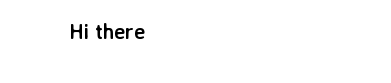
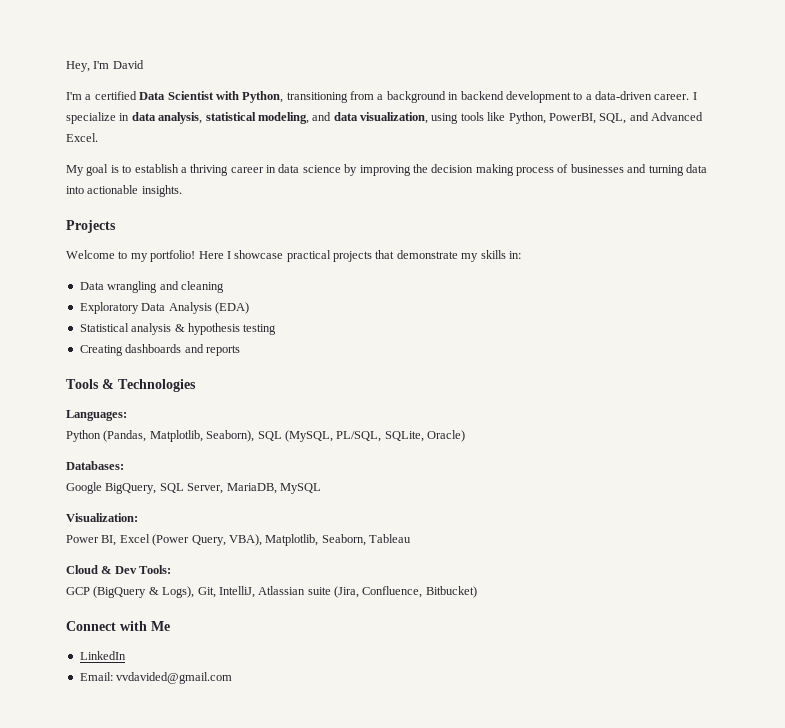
- Hi there
+ Hey, I'm David
+ I'm a certified Data Scientist with Python, transitioning from a background in backend development to a data-driven career. I specialize in data analysis, statistical modeling, and data visualization, using tools like Python, PowerBI, SQL, and Advanced Excel.
+ My goal is to establish a thriving career in data science by improving the decision making process of businesses and turning data into actionable insights.
+ Projects
+ Welcome to my portfolio! Here I showcase practical projects that demonstrate my skills in:
+ Data wrangling and cleaning
+ Exploratory Data Analysis (EDA)
+ Statistical analysis & hypothesis testing
+ Creating dashboards and reports
+ Tools & Technologies
+ Languages:
+ Python (Pandas, Matplotlib, Seaborn), SQL (MySQL, PL/SQL, SQLite, Oracle)
+ Databases:
+ Google BigQuery, SQL Server, MariaDB, MySQL
+ Visualization:
+ Power BI, Excel (Power Query, VBA), Matplotlib, Seaborn, Tableau
+ Cloud & Dev Tools:
+ GCP (BigQuery & Logs), Git, IntelliJ, Atlassian suite (Jira, Confluence, Bitbucket)
+ Connect with Me
+ LinkedIn
+ Email: vvdavided@gmail.com

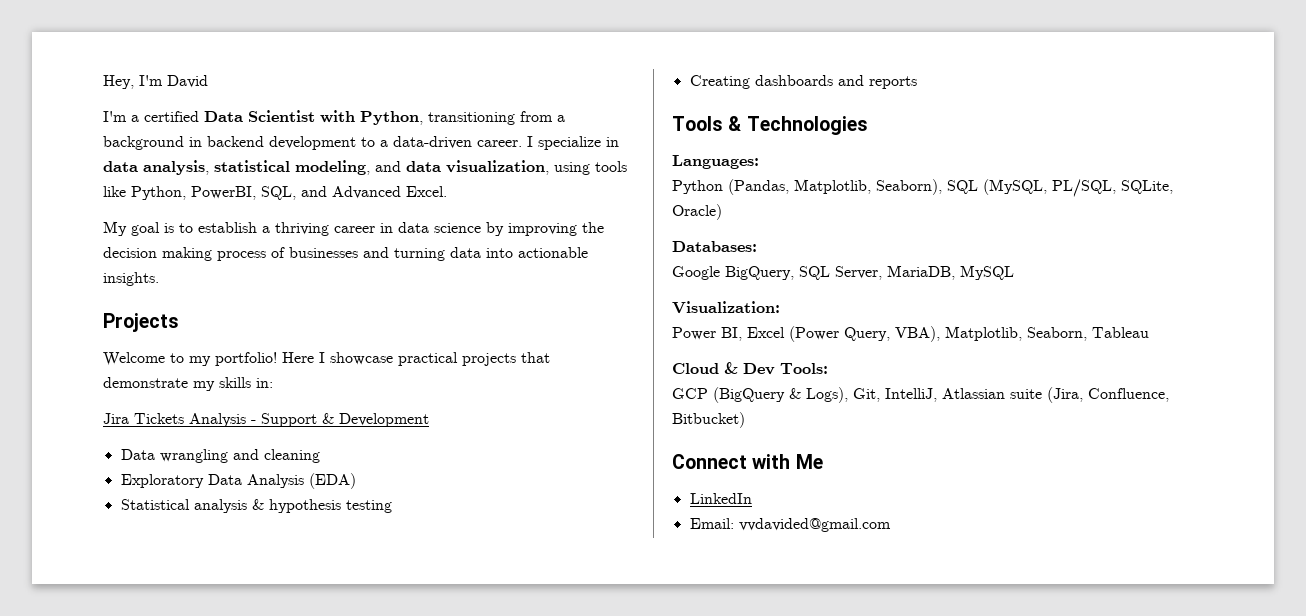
+ Jira Tickets Analysis - Support & Development

